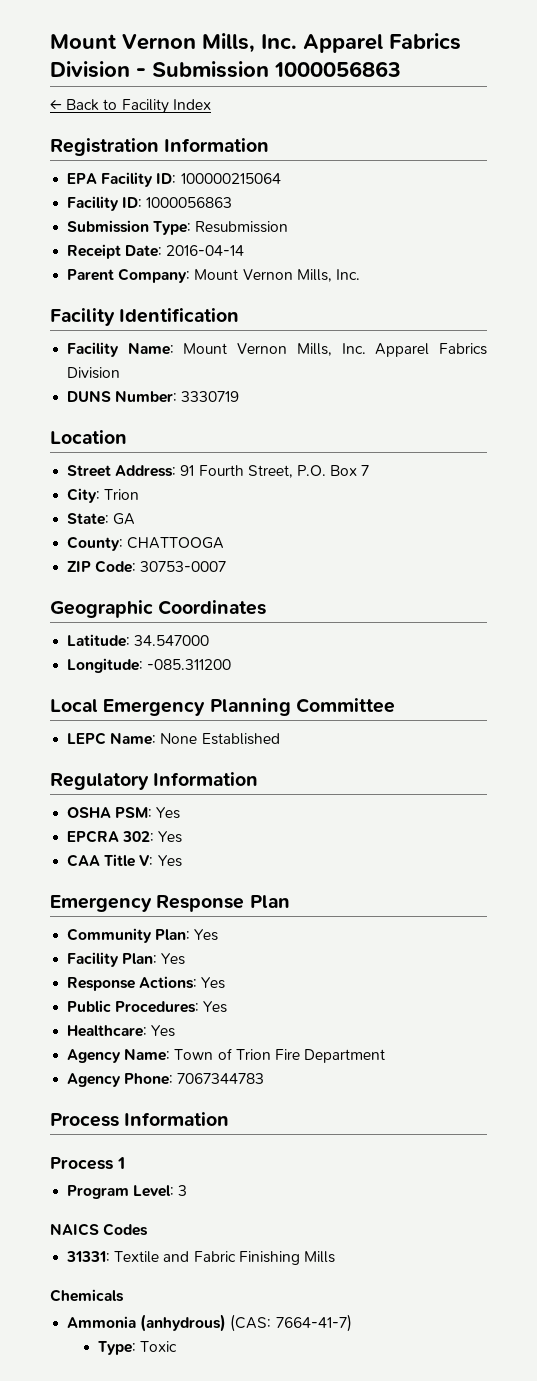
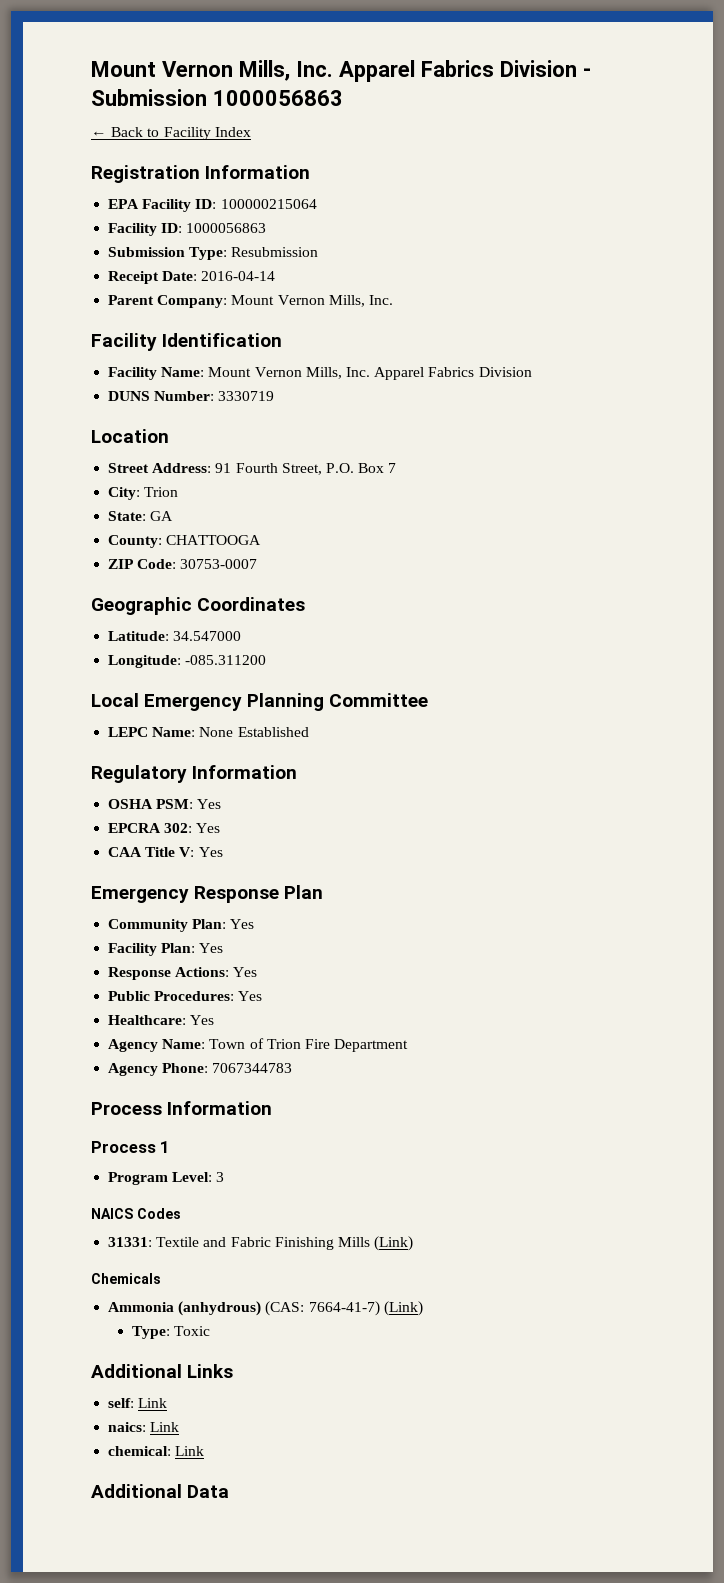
- 31331: Textile and Fabric Finishing Mills
+ 31331: Textile and Fabric Finishing Mills (Link)
- Ammonia (anhydrous) (CAS: 7664-41-7)
+ Ammonia (anhydrous) (CAS: 7664-41-7) (Link)
+ Additional Links
+ self: Link
+ naics: Link
+ chemical: Link
+ Additional Data

